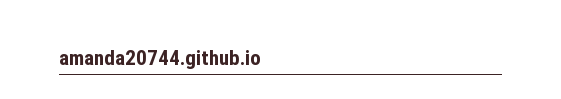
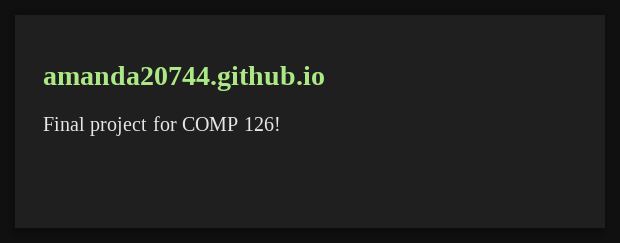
+ Final project for COMP 126!

